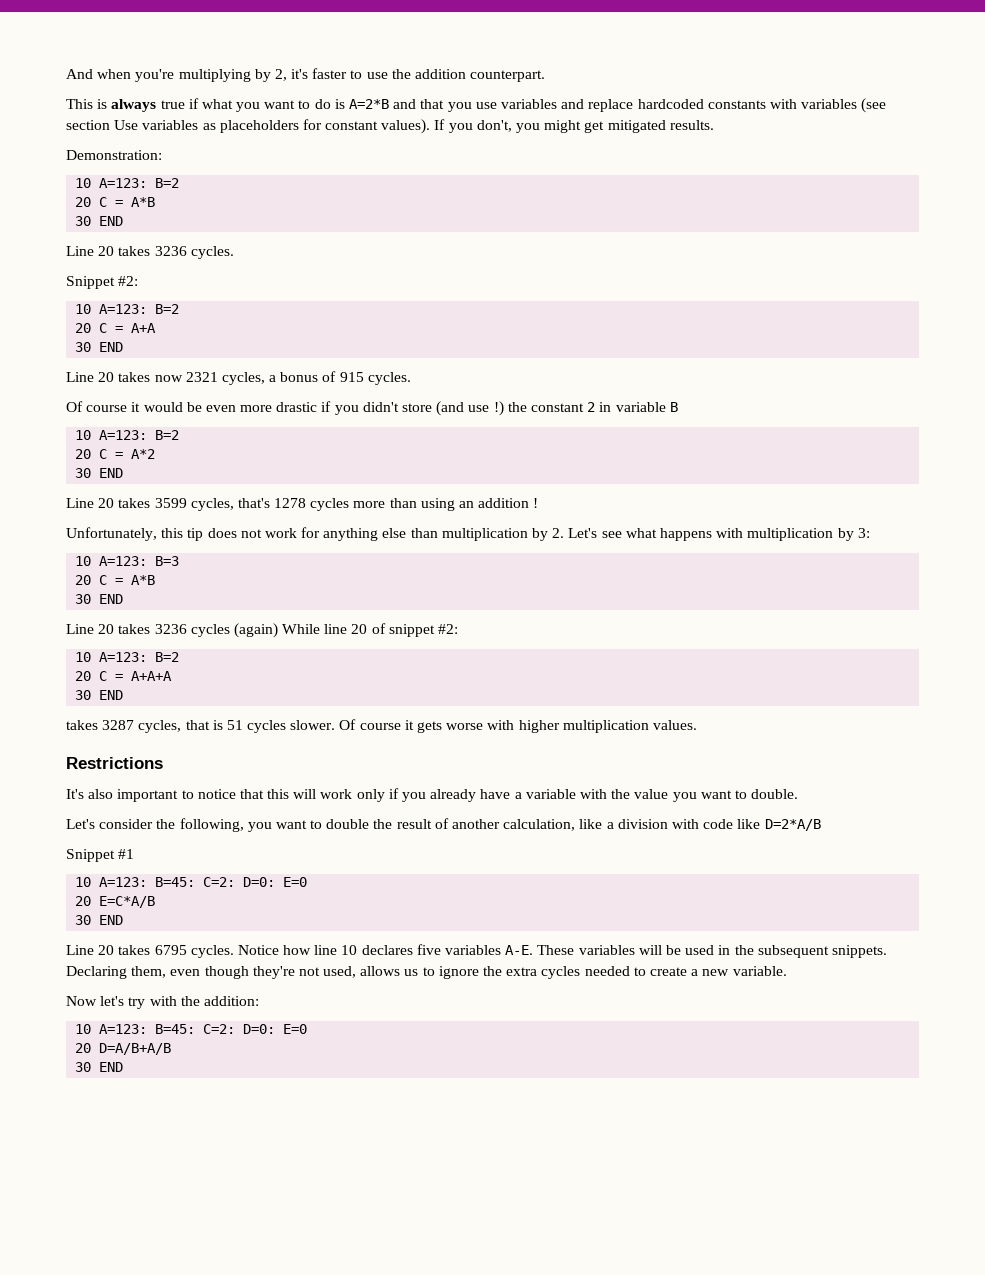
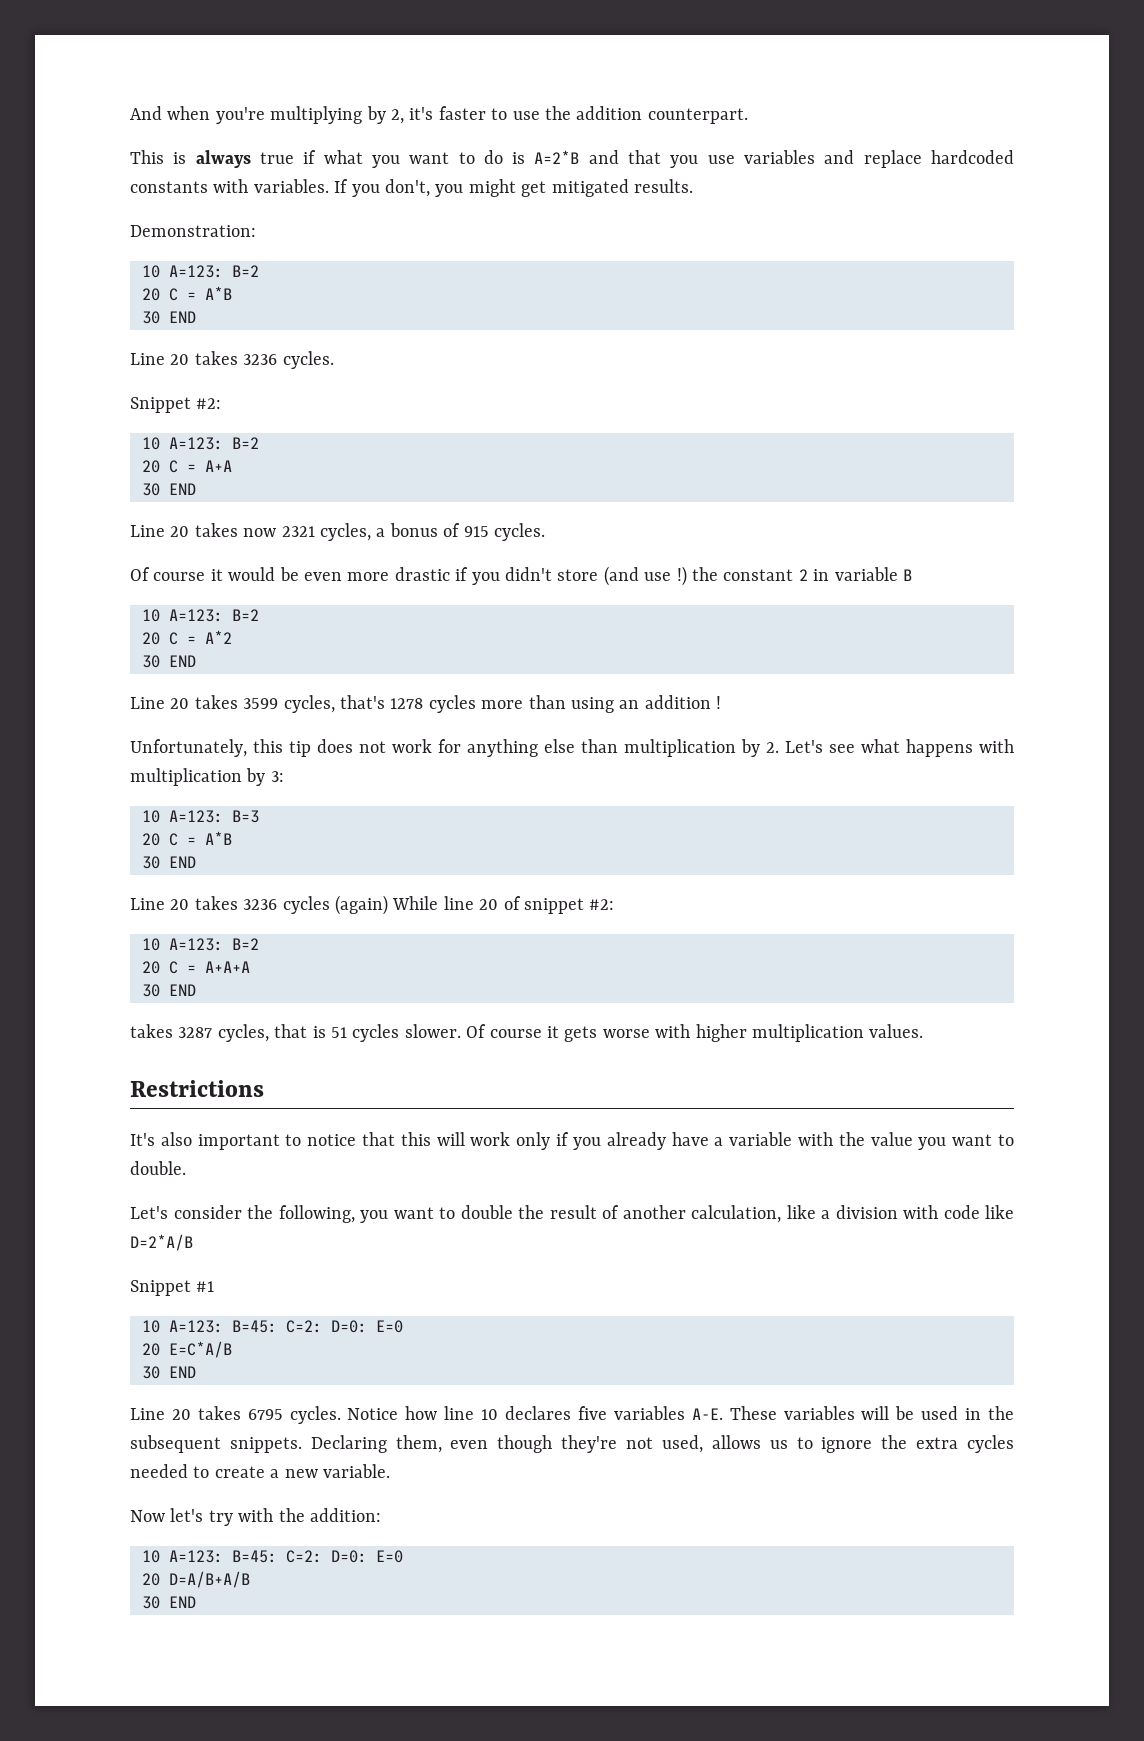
- This is always true if what you want to do is A=2*B and that you use variables and replace hardcoded constants with variables (see section Use variables as placeholders for constant values).
+ This is always true if what you want to do is A=2*B and that you use variables and replace hardcoded constants with variables.

